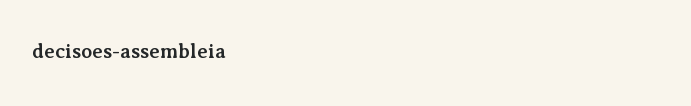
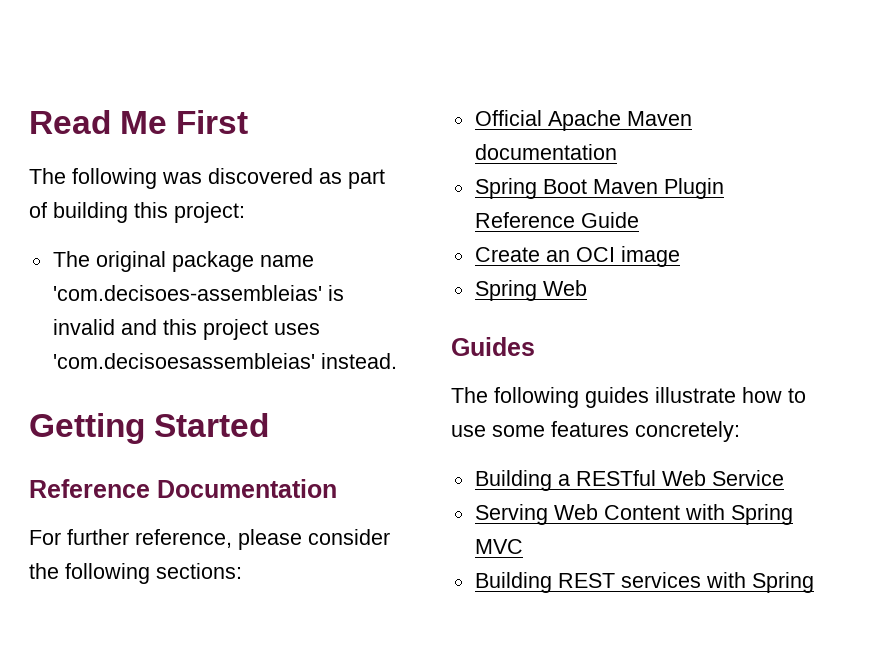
- decisoes-assembleia
+ Read Me First
+ The following was discovered as part of building this project:
+ The original package name 'com.decisoes-assembleias' is invalid and this project uses 'com.decisoesassembleias' instead.
+ Getting Started
+ Reference Documentation
+ For further reference, please consider the following sections:
+ Official Apache Maven documentation
+ Spring Boot Maven Plugin Reference Guide
+ Create an OCI image
+ Spring Web
+ Guides
+ The following guides illustrate how to use some features concretely:
+ Building a RESTful Web Service
+ Serving Web Content with Spring MVC
+ Building REST services with Spring

